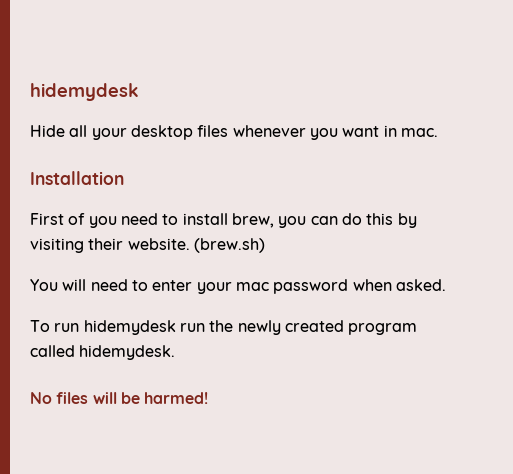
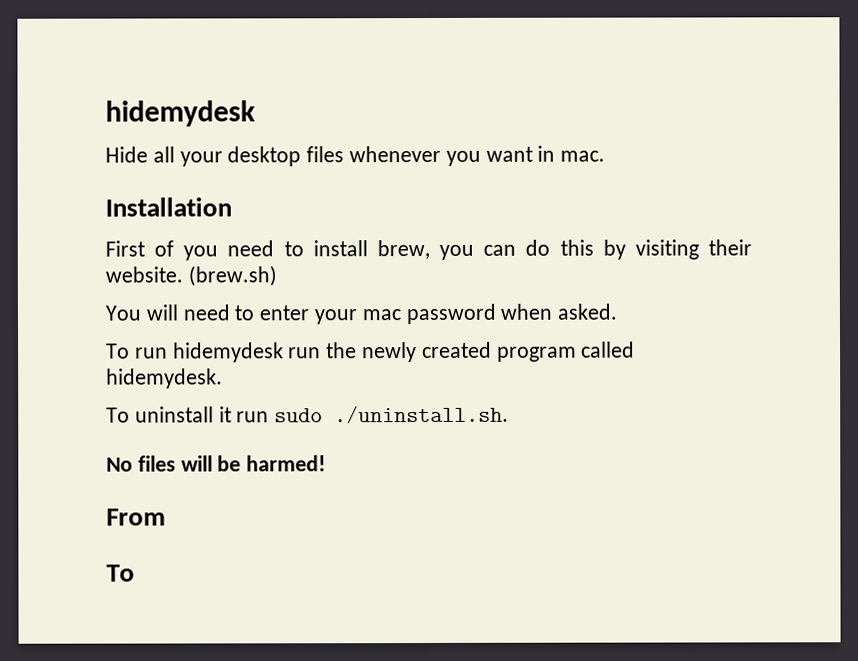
+ To uninstall it run sudo ./uninstall.sh.
+ From
+ To

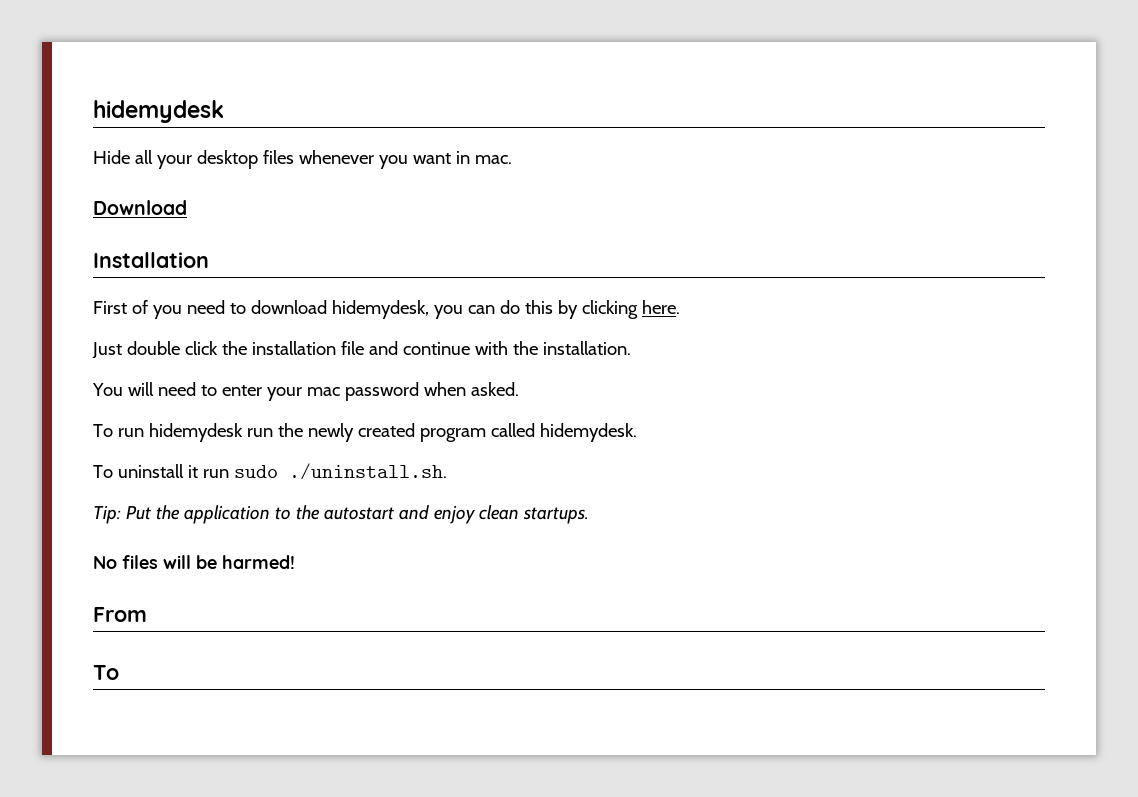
+ Download
- First of you need to install brew, you can do this by visiting their website. (brew.sh)
+ First of you need to download hidemydesk, you can do this by clicking here.
+ Just double click the installation file and continue with the installation.
+ Tip: Put the application to the autostart and enjoy clean startups.

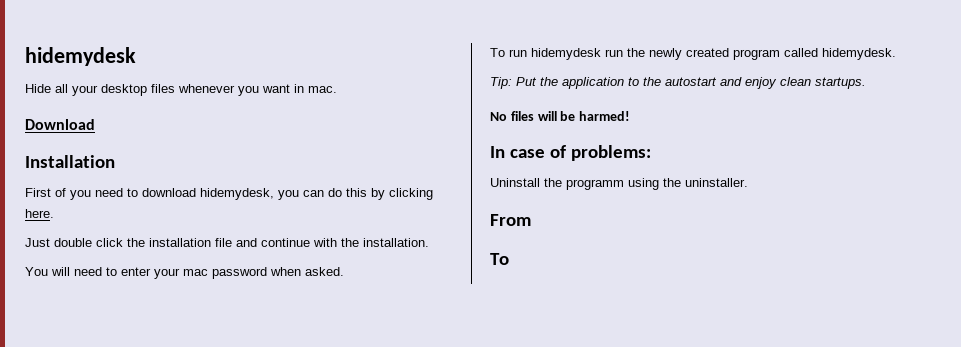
- To uninstall it run sudo ./uninstall.sh.
+ In case of problems:
+ Uninstall the programm using the uninstaller.

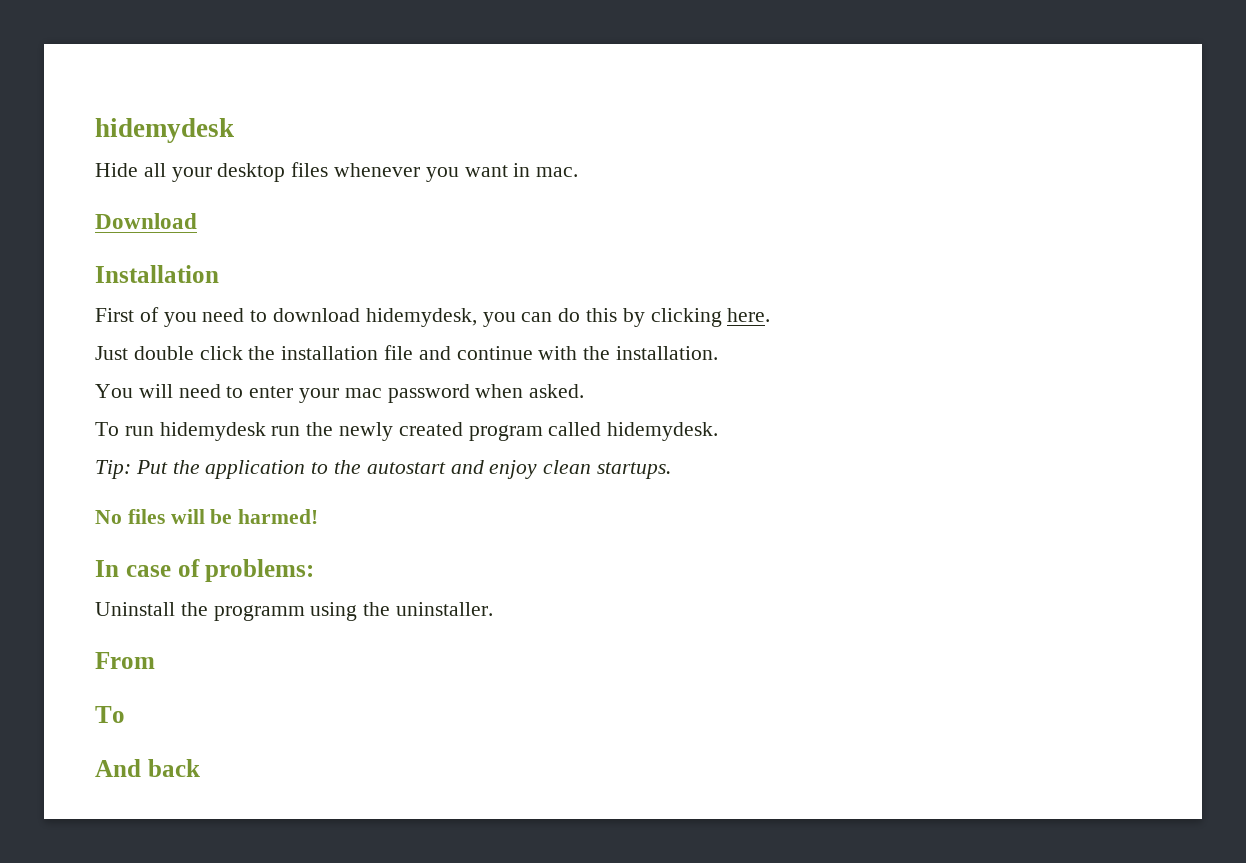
+ And back

